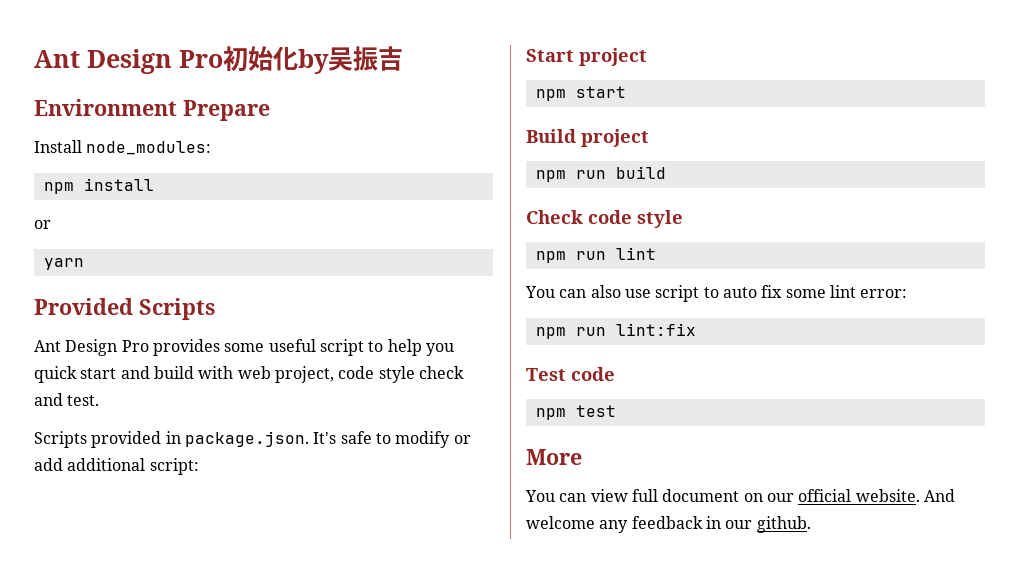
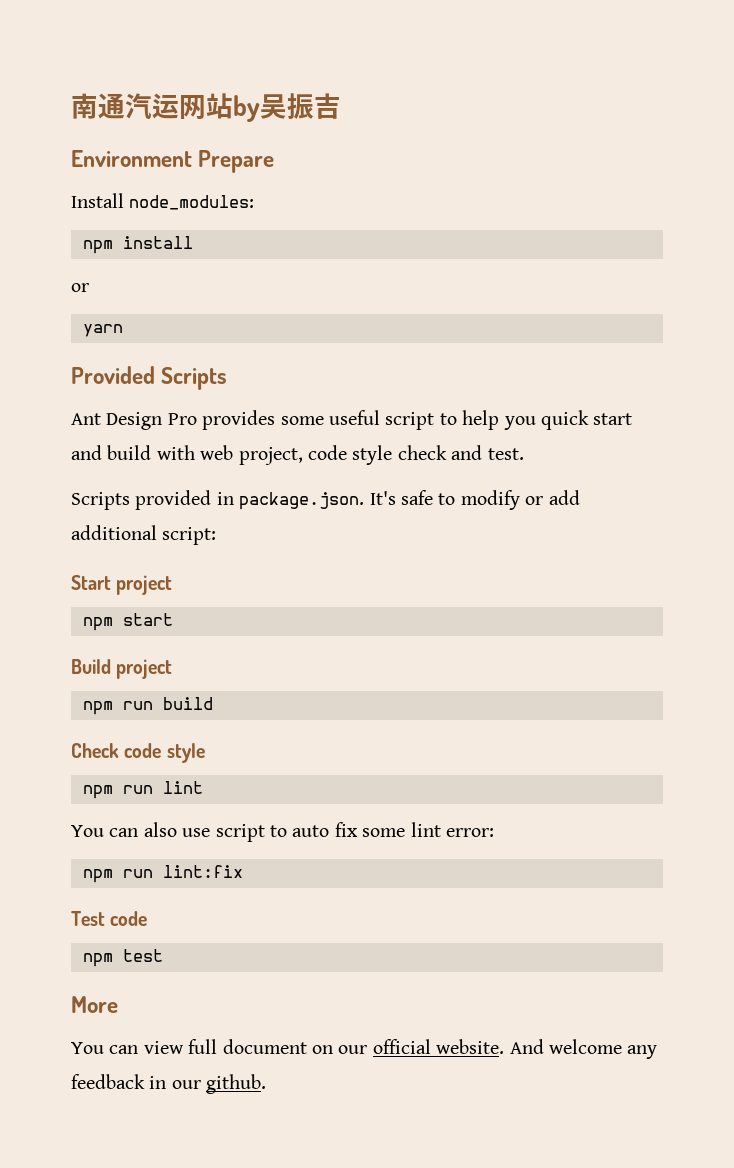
- Ant Design Pro初始化by吴振吉
+ 南通汽运网站by吴振吉

